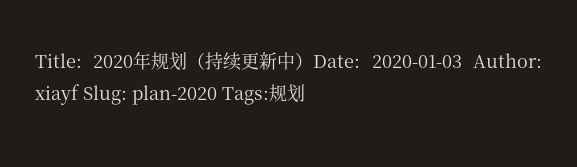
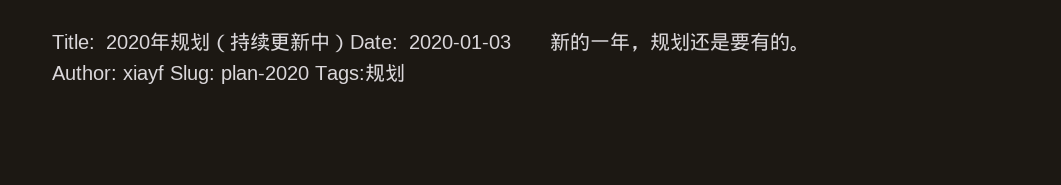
+ 新的一年，规划还是要有的。

